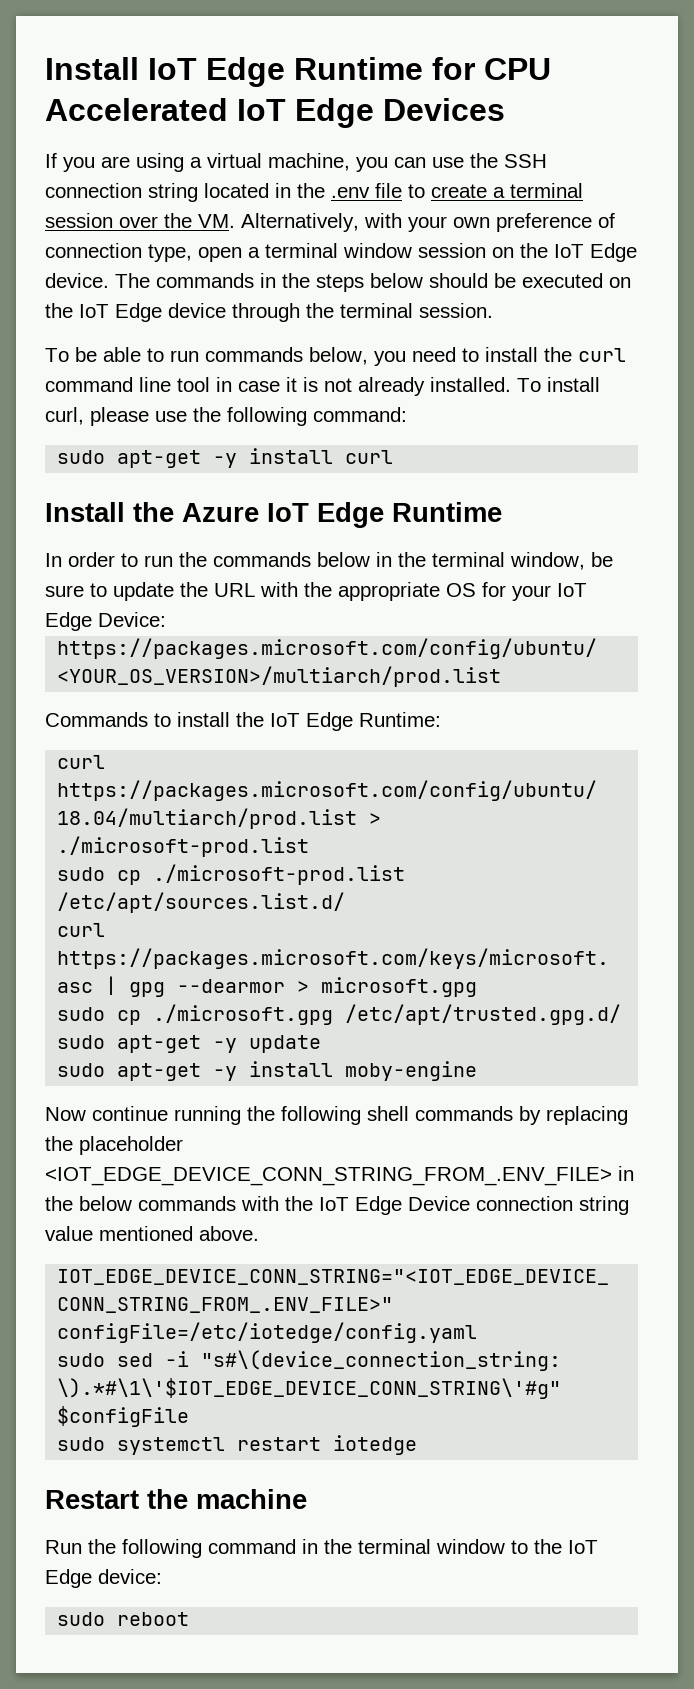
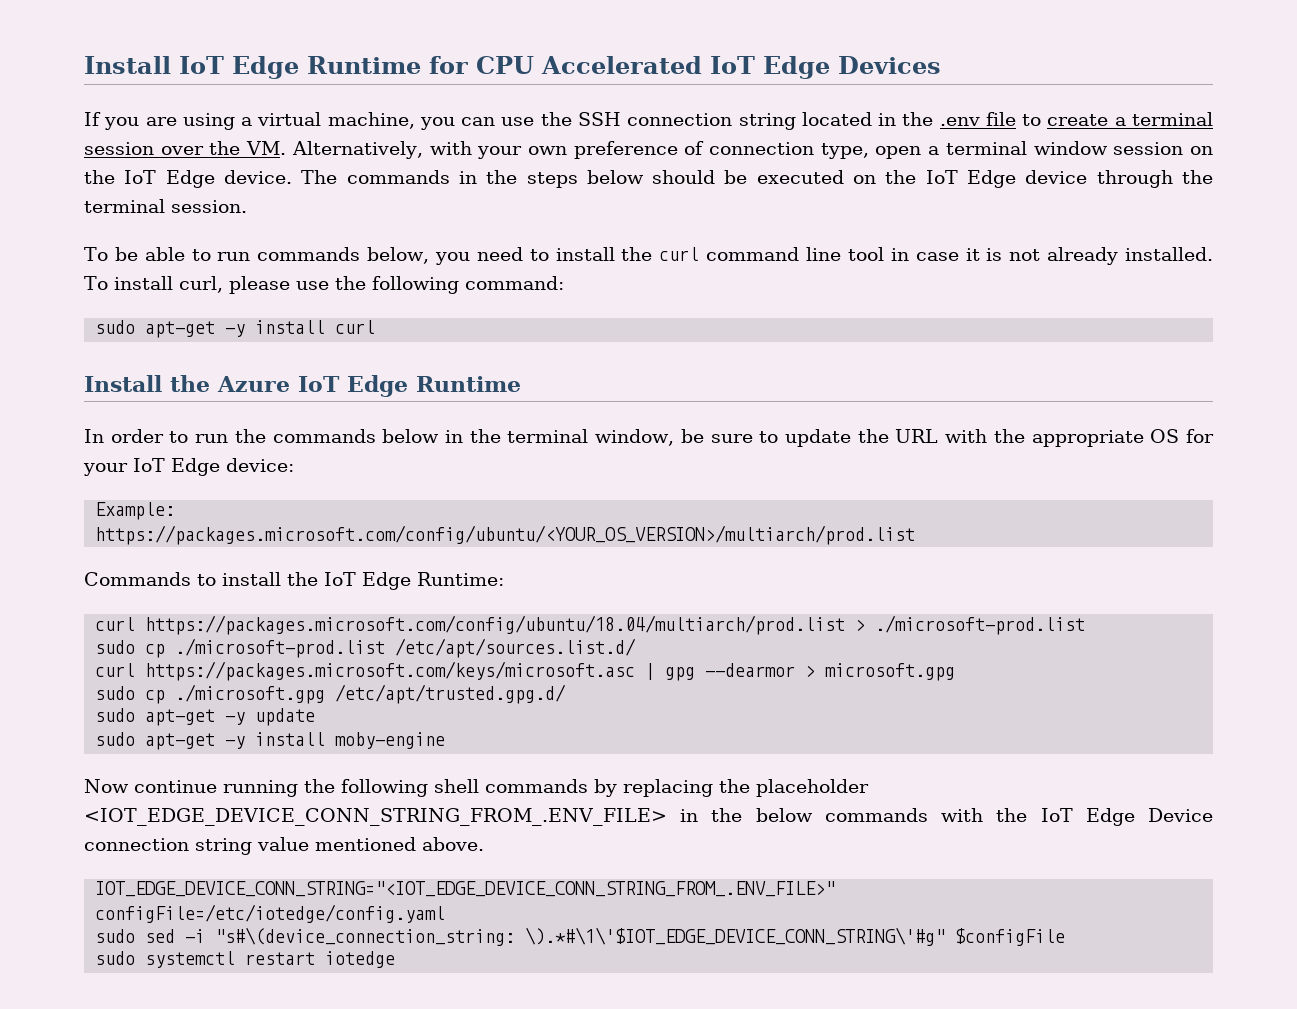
- In order to run the commands below in the terminal window, be sure to update the URL with the appropriate OS for your IoT Edge Device:
+ In order to run the commands below in the terminal window, be sure to update the URL with the appropriate OS for your IoT Edge device:
+ Example:
- Restart the machine
- Run the following command in the terminal window to the IoT Edge device:
- sudo reboot

